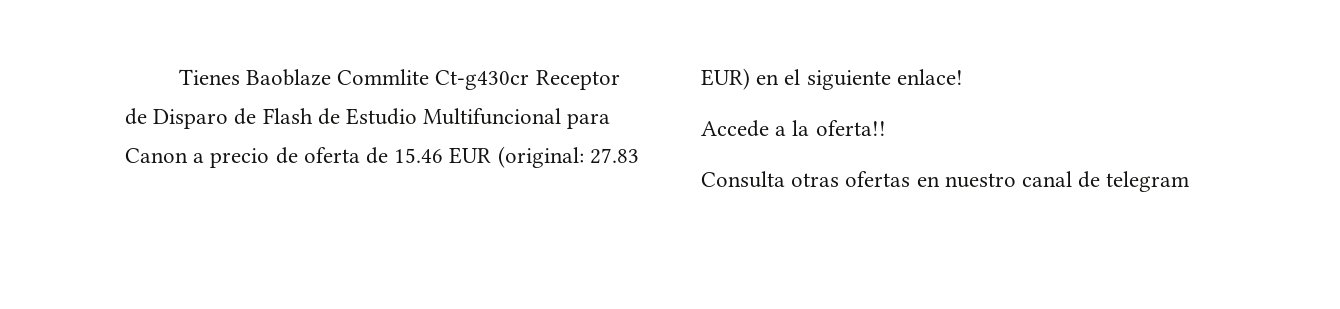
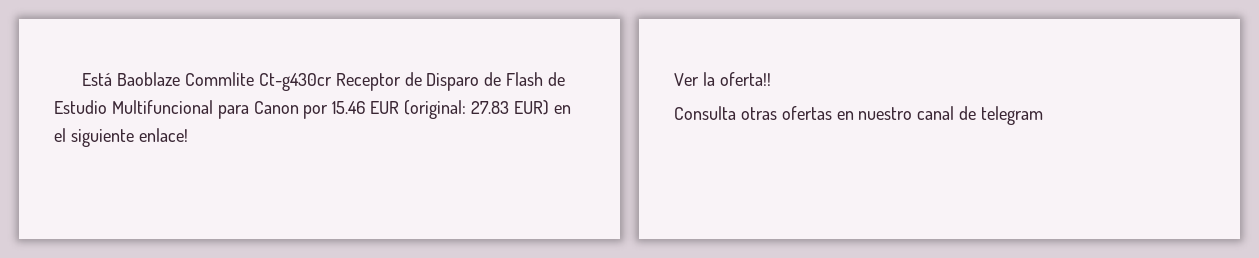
- Tienes Baoblaze Commlite Ct-g430cr Receptor de Disparo de Flash de Estudio Multifuncional para Canon a precio de oferta de 15.46 EUR (original: 27.83 EUR) en el siguiente enlace!
+ Está Baoblaze Commlite Ct-g430cr Receptor de Disparo de Flash de Estudio Multifuncional para Canon por 15.46 EUR (original: 27.83 EUR) en el siguiente enlace!
- Accede a la oferta!!
+ Ver la oferta!!

